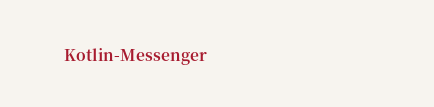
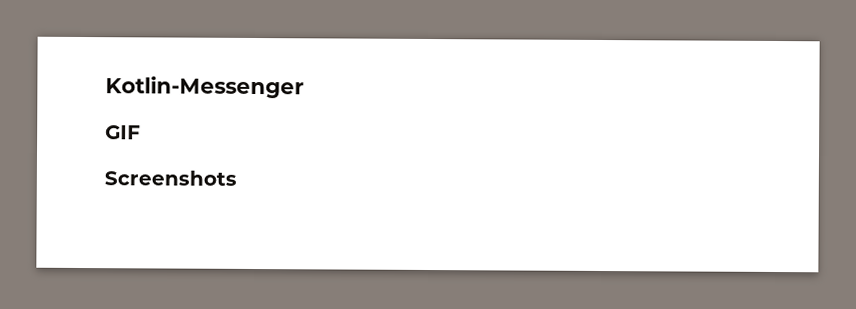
+ GIF
+ Screenshots

